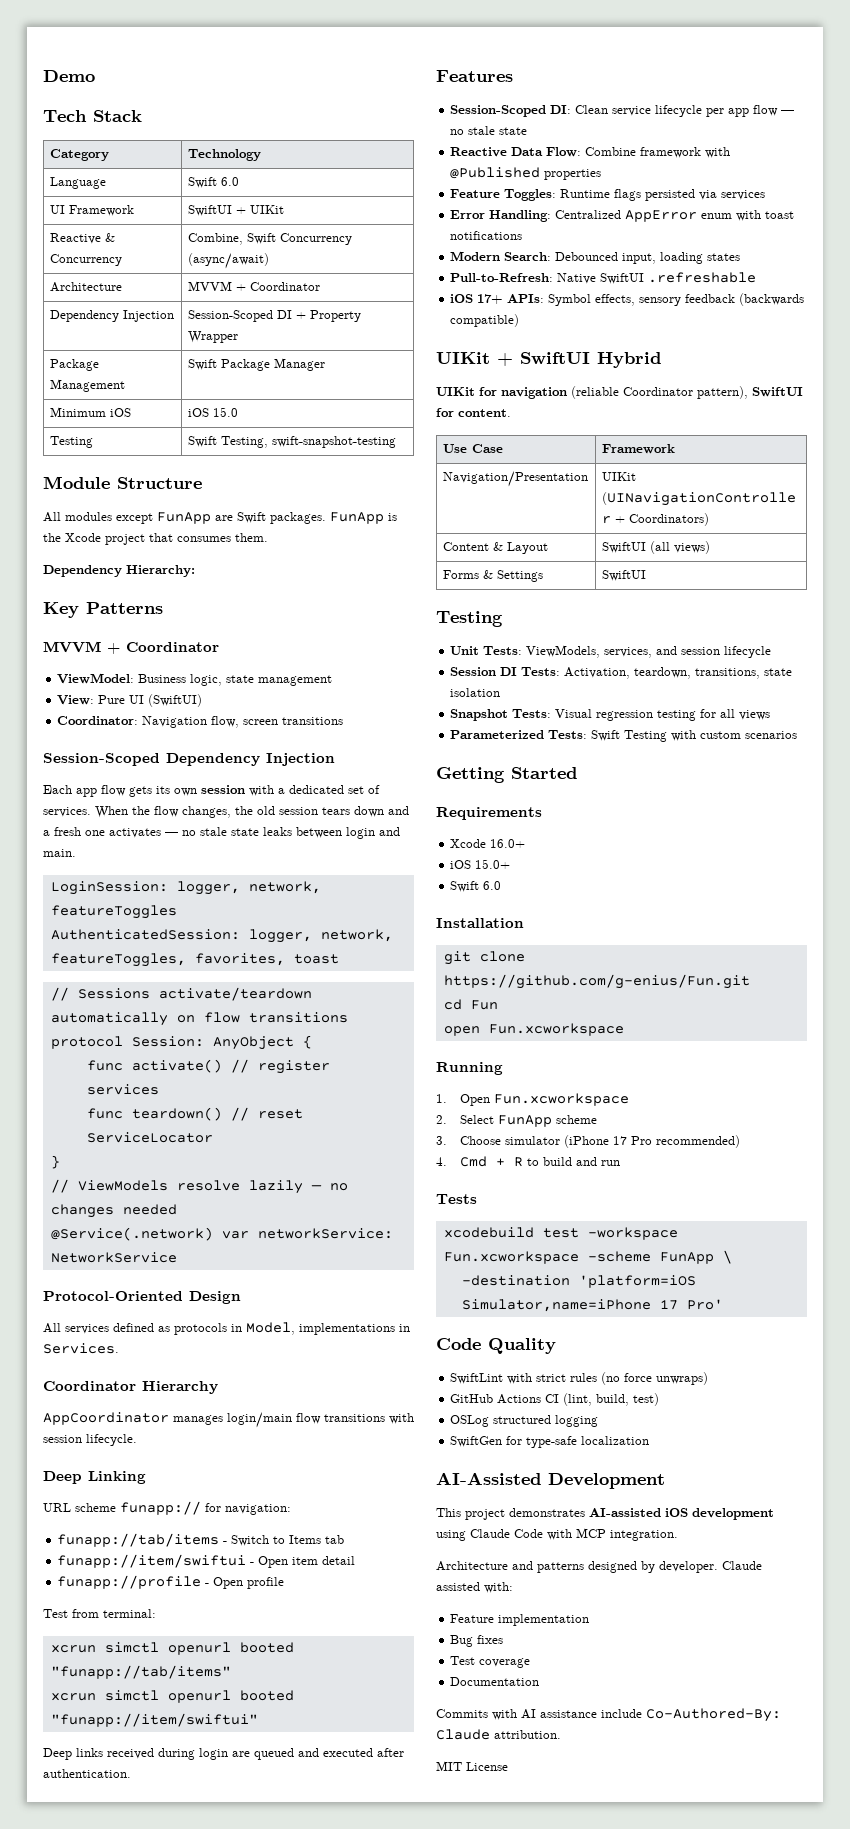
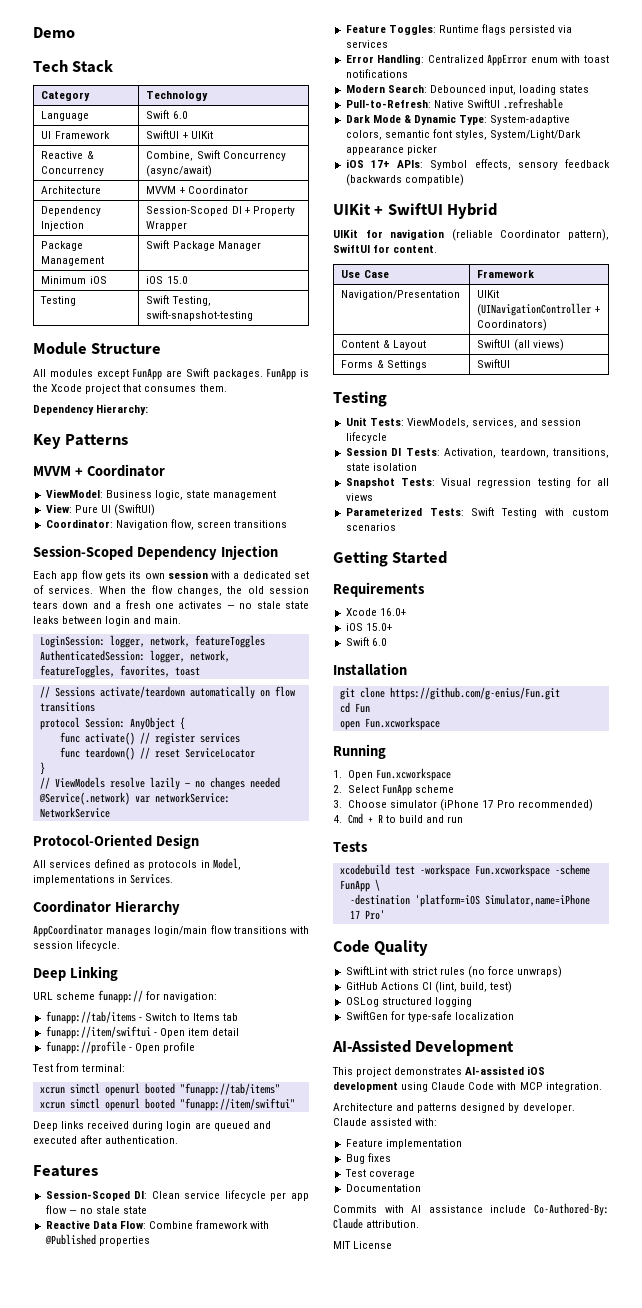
+ Dark Mode & Dynamic Type: System-adaptive colors, semantic font styles, System/Light/Dark appearance picker

